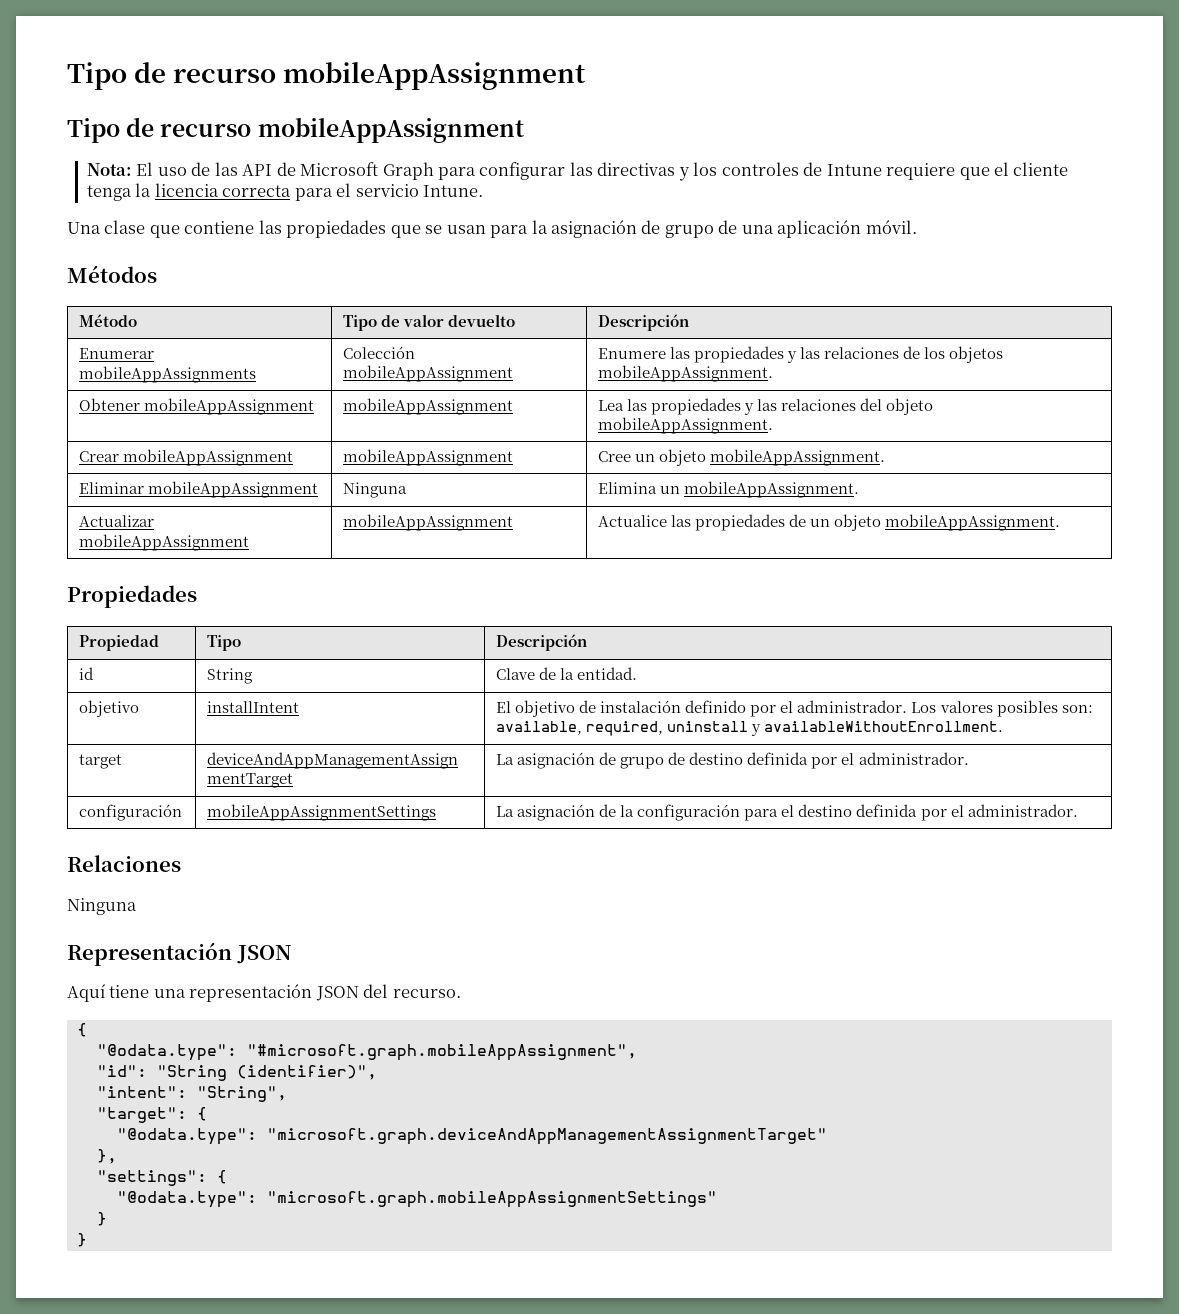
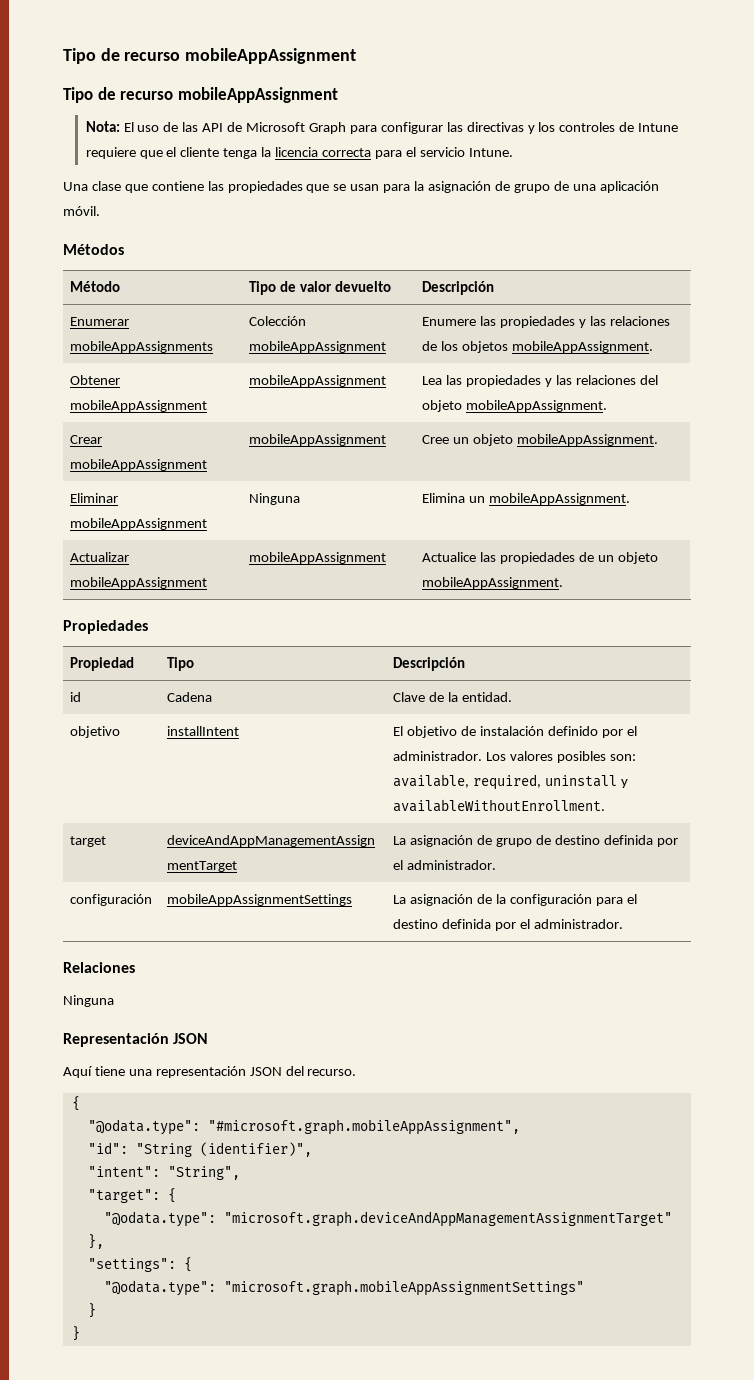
- id | String | Clave de la entidad.
+ id | Cadena | Clave de la entidad.

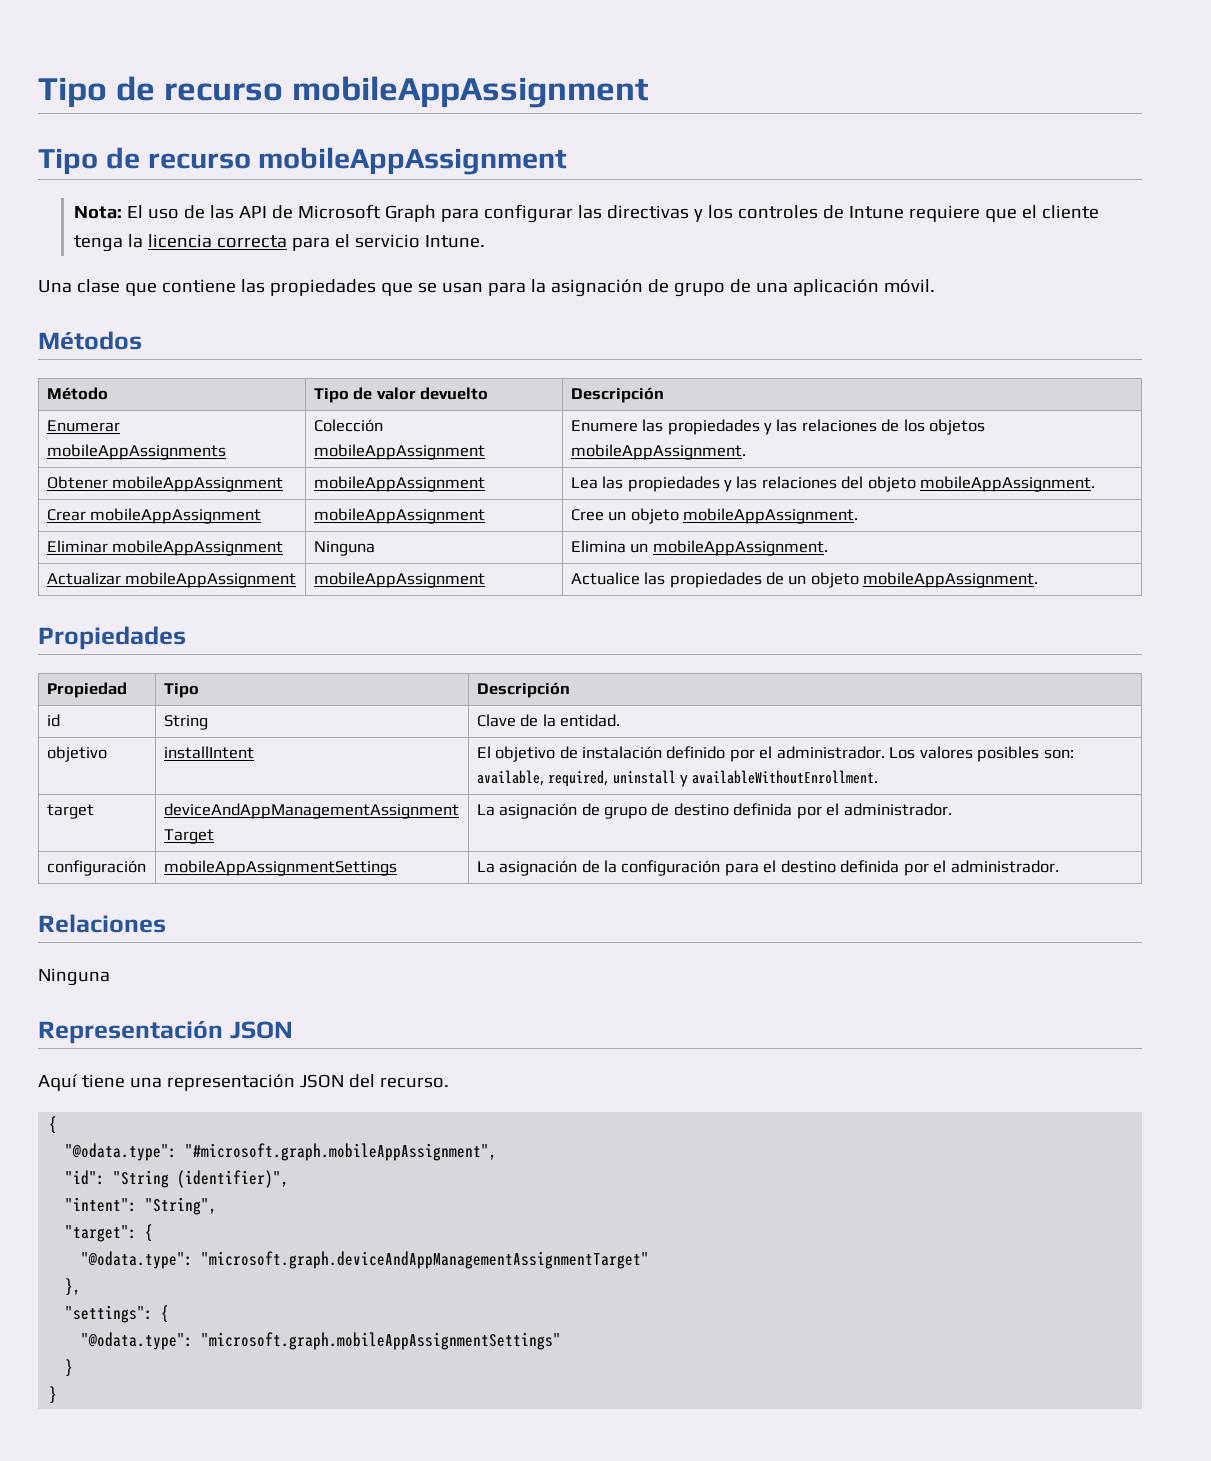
- id | Cadena | Clave de la entidad.
+ id | String | Clave de la entidad.

